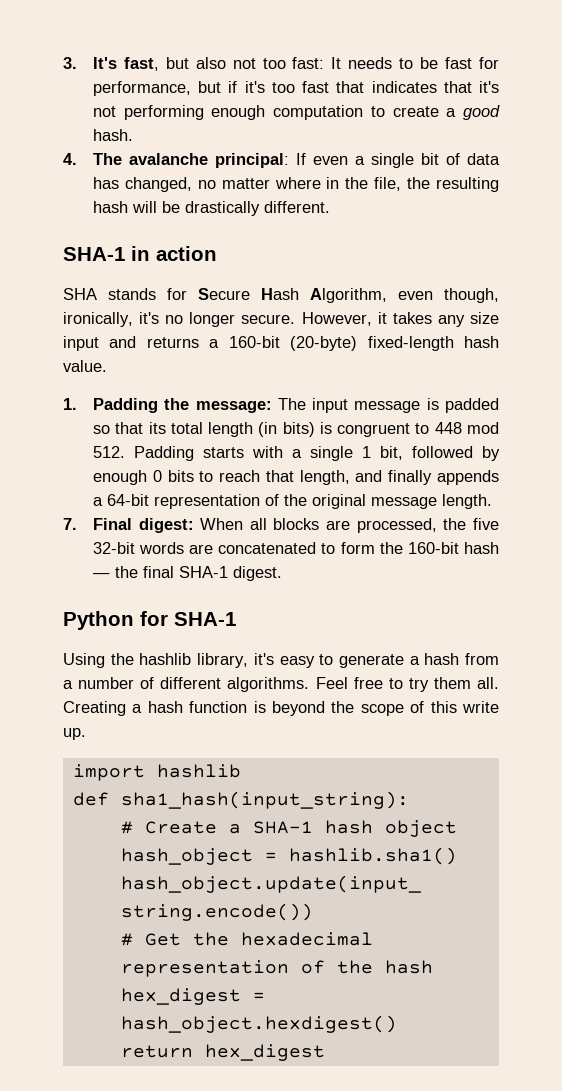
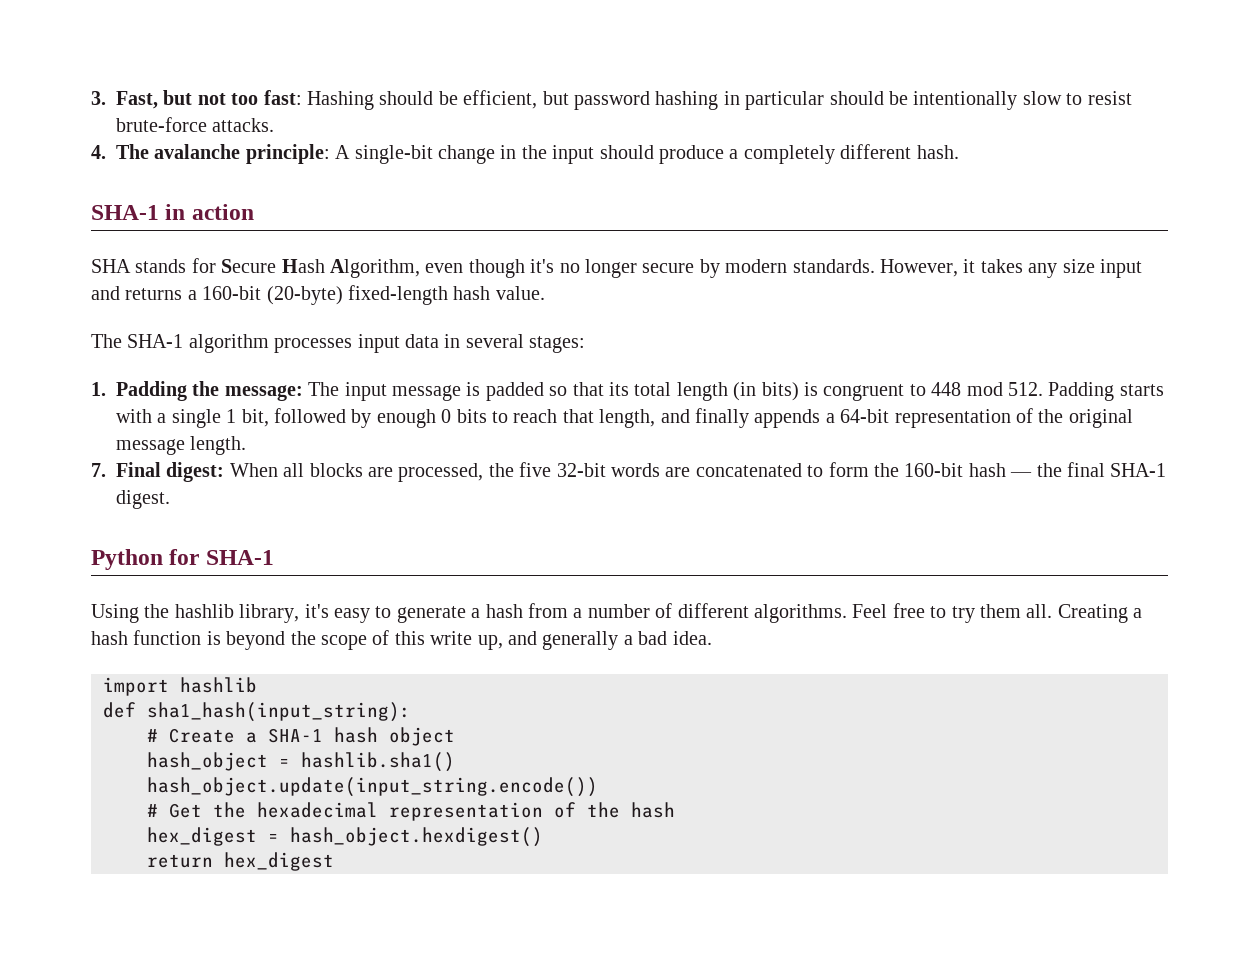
- 3. It's fast, but also not too fast: It needs to be fast for performance, but if it's too fast that indicates that it's not performing enough computation to create a good hash.
- 4. The avalanche principal: If even a single bit of data has changed, no matter where in the file, the resulting hash will be drastically different.
+ 3. Fast, but not too fast: Hashing should be efficient, but password hashing in particular should be intentionally slow to resist brute-force attacks.
+ 4. The avalanche principle: A single-bit change in the input should produce a completely different hash.
- SHA stands for Secure Hash Algorithm, even though, ironically, it's no longer secure.
+ SHA stands for Secure Hash Algorithm, even though it's no longer secure by modern standards.
+ The SHA-1 algorithm processes input data in several stages:
- Creating a hash function is beyond the scope of this write up.
+ Creating a hash function is beyond the scope of this write up, and generally a bad idea.

